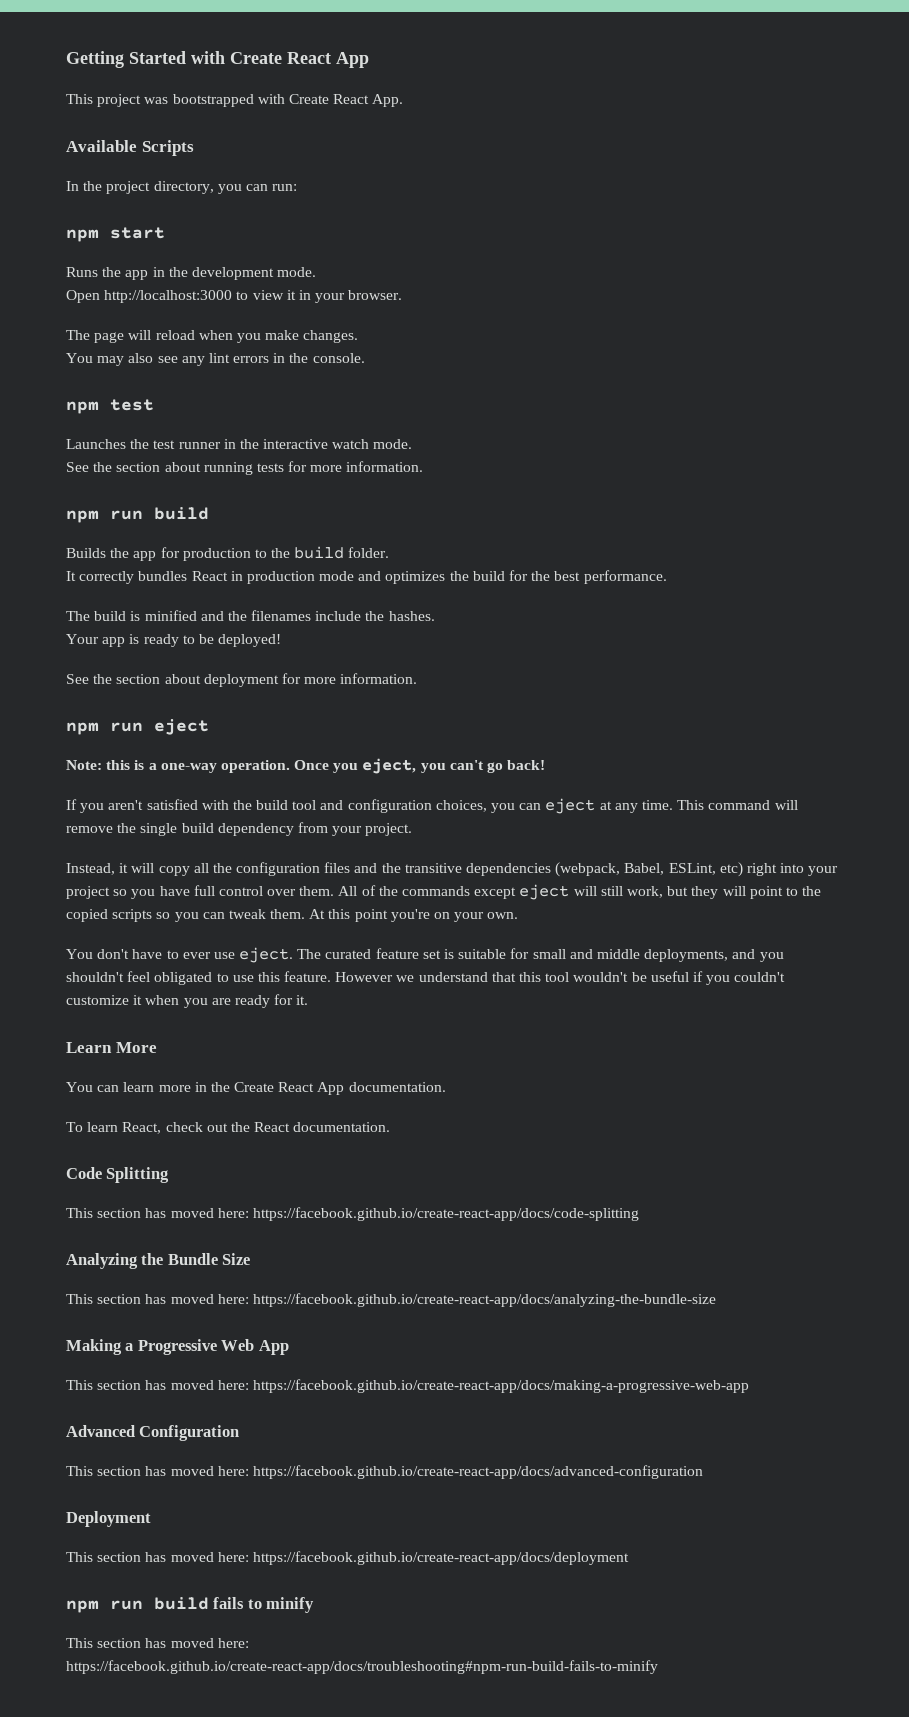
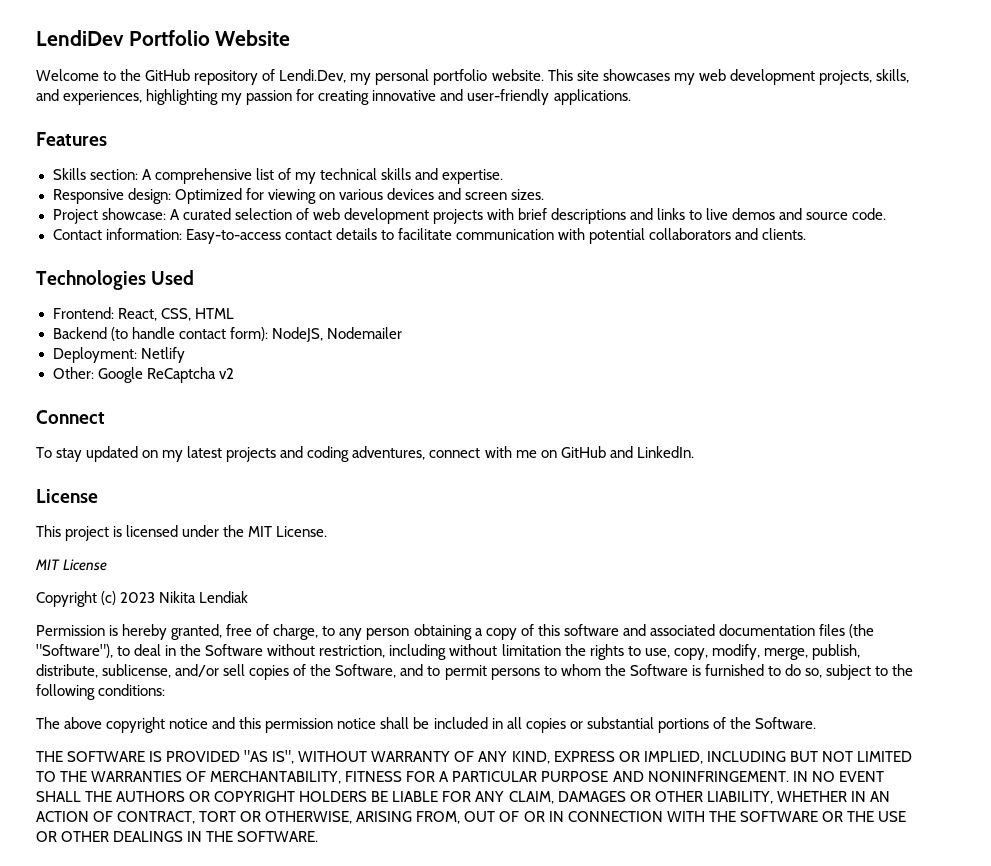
- Getting Started with Create React App
- This project was bootstrapped with Create React App.
- Available Scripts
- In the project directory, you can run:
- npm start
- Runs the app in the development mode.
- Open http://localhost:3000 to view it in your browser.
- The page will reload when you make changes.
- You may also see any lint errors in the console.
- npm test
- Launches the test runner in the interactive watch mode.
- See the section about running tests for more information.
- npm run build
- Builds the app for production to the build folder.
- It correctly bundles React in production mode and optimizes the build for the best performance.
- The build is minified and the filenames include the hashes.
- Your app is ready to be deployed!
- See the section about deployment for more information.
- npm run eject
- Note: this is a one-way operation. Once you eject, you can't go back!
- If you aren't satisfied with the build tool and configuration choices, you can eject at any time. This command will remove the single build dependency from your project.
- Instead, it will copy all the configuration files and the transitive dependencies (webpack, Babel, ESLint, etc) right into your project so you have full control over them. All of the commands except eject will still work, but they will point to the copied scripts so you can tweak them. At this point you're on your own.
- You don't have to ever use eject. The curated feature set is suitable for small and middle deployments, and you shouldn't feel obligated to use this feature. However we understand that this tool wouldn't be useful if you couldn't customize it when you are ready for it.
- Learn More
- You can learn more in the Create React App documentation.
- To learn React, check out the React documentation.
- Code Splitting
- This section has moved here: https://facebook.github.io/create-react-app/docs/code-splitting
- Analyzing the Bundle Size
- This section has moved here: https://facebook.github.io/create-react-app/docs/analyzing-the-bundle-size
- Making a Progressive Web App
- This section has moved here: https://facebook.github.io/create-react-app/docs/making-a-progressive-web-app
- Advanced Configuration
- This section has moved here: https://facebook.github.io/create-react-app/docs/advanced-configuration
- Deployment
- This section has moved here: https://facebook.github.io/create-react-app/docs/deployment
- npm run build fails to minify
- This section has moved here: https://facebook.github.io/create-react-app/docs/troubleshooting#npm-run-build-fails-to-minify
+ LendiDev Portfolio Website
+ Welcome to the GitHub repository of Lendi.Dev, my personal portfolio website. This site showcases my web development projects, skills, and experiences, highlighting my passion for creating innovative and user-friendly applications.
+ Features
+ Skills section: A comprehensive list of my technical skills and expertise.
+ Responsive design: Optimized for viewing on various devices and screen sizes.
+ Project showcase: A curated selection of web development projects with brief descriptions and links to live demos and source code.
+ Contact information: Easy-to-access contact details to facilitate communication with potential collaborators and clients.
+ Technologies Used
+ Frontend: React, CSS, HTML
+ Backend (to handle contact form): NodeJS, Nodemailer
+ Deployment: Netlify
+ Other: Google ReCaptcha v2
+ Connect
+ To stay updated on my latest projects and coding adventures, connect with me on GitHub and LinkedIn.
+ License
+ This project is licensed under the MIT License.
+ MIT License
+ Copyright (c) 2023 Nikita Lendiak
+ Permission is hereby granted, free of charge, to any person obtaining a copy of this software and associated documentation files (the "Software"), to deal in the Software without restriction, including without limitation the rights to use, copy, modify, merge, publish, distribute, sublicense, and/or sell copies of the Software, and to permit persons to whom the Software is furnished to do so, subject to the following conditions:
+ The above copyright notice and this permission notice shall be included in all copies or substantial portions of the Software.
+ THE SOFTWARE IS PROVIDED "AS IS", WITHOUT WARRANTY OF ANY KIND, EXPRESS OR IMPLIED, INCLUDING BUT NOT LIMITED TO THE WARRANTIES OF MERCHANTABILITY, FITNESS FOR A PARTICULAR PURPOSE AND NONINFRINGEMENT. IN NO EVENT SHALL THE AUTHORS OR COPYRIGHT HOLDERS BE LIABLE FOR ANY CLAIM, DAMAGES OR OTHER LIABILITY, WHETHER IN AN ACTION OF CONTRACT, TORT OR OTHERWISE, ARISING FROM, OUT OF OR IN CONNECTION WITH THE SOFTWARE OR THE USE OR OTHER DEALINGS IN THE SOFTWARE.

